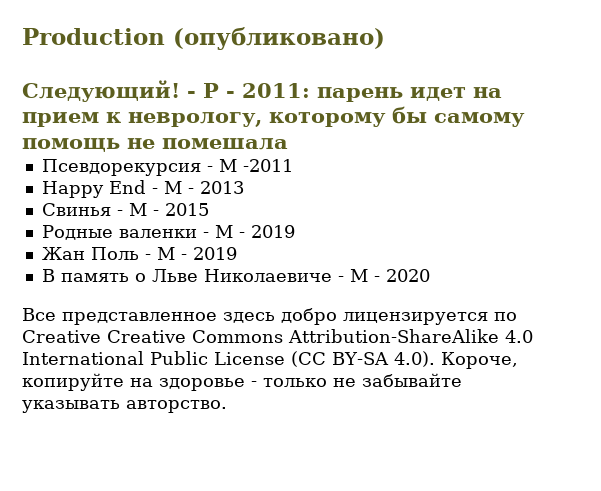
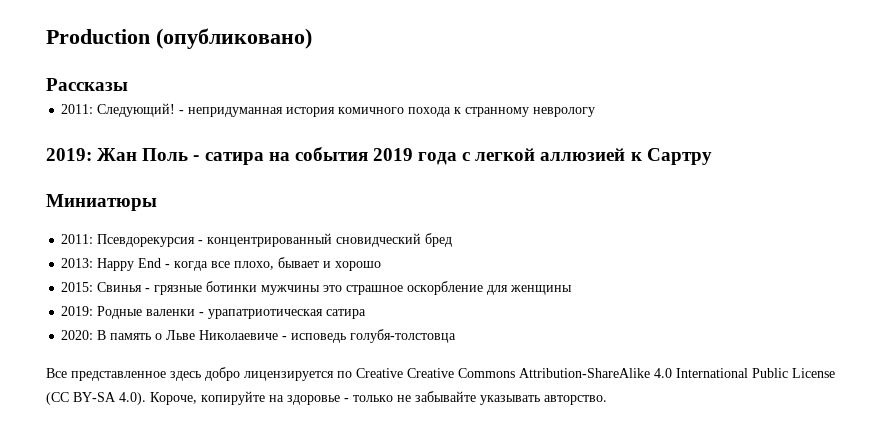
- Следующий! - Р - 2011: парень идет на прием к неврологу, которому бы самому помощь не помешала
- Псевдорекурсия - М -2011
- Happy End - М - 2013
- Свинья - М - 2015
- Родные валенки - М - 2019
- Жан Поль - М - 2019
- В память о Льве Николаевиче - М - 2020
+ Рассказы
+ 2011: Следующий! - непридуманная история комичного похода к странному неврологу
+ 2019: Жан Поль - сатира на события 2019 года с легкой аллюзией к Сартру
+ Миниатюры
+ 2011: Псевдорекурсия - концентрированный сновидческий бред
+ 2013: Happy End - когда все плохо, бывает и хорошо
+ 2015: Свинья - грязные ботинки мужчины это страшное оскорбление для женщины
+ 2019: Родные валенки - урапатриотическая сатира
+ 2020: В память о Льве Николаевиче - исповедь голубя-толстовца

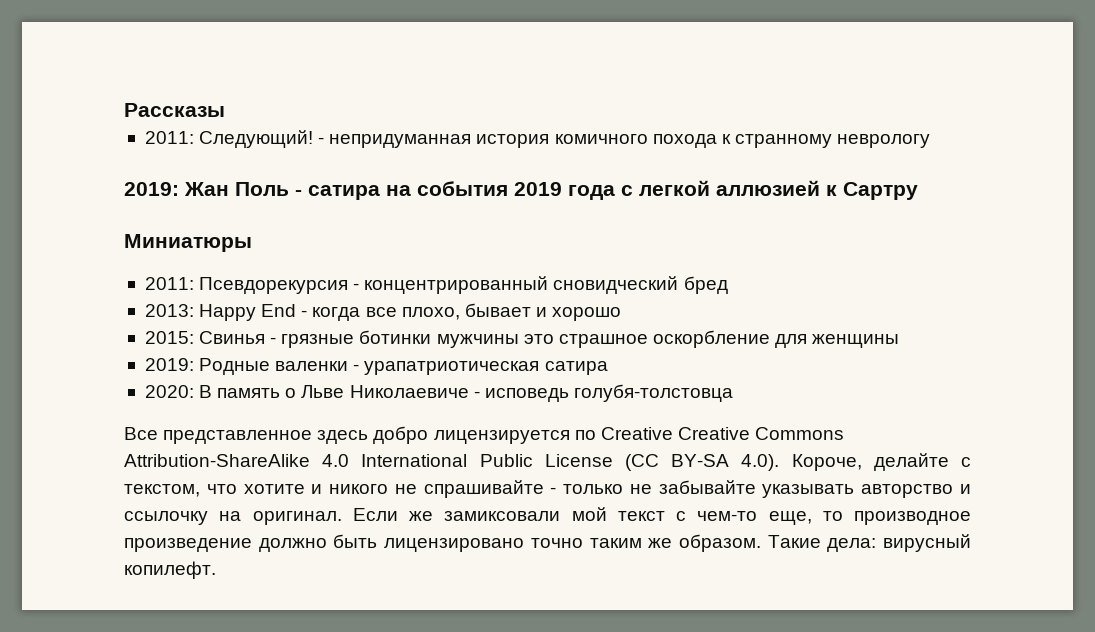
- Production (опубликовано)
- Все представленное здесь добро лицензируется по Creative Creative Commons Attribution-ShareAlike 4.0 International Public License (CC BY-SA 4.0). Короче, копируйте на здоровье - только не забывайте указывать авторство.
+ Все представленное здесь добро лицензируется по Creative Creative Commons Attribution-ShareAlike 4.0 International Public License (CC BY-SA 4.0). Короче, делайте с текстом, что хотите и никого не спрашивайте - только не забывайте указывать авторство и ссылочку на оригинал. Если же замиксовали мой текст с чем-то еще, то производное произведение должно быть лицензировано точно таким же образом. Такие дела: вирусный копилефт.

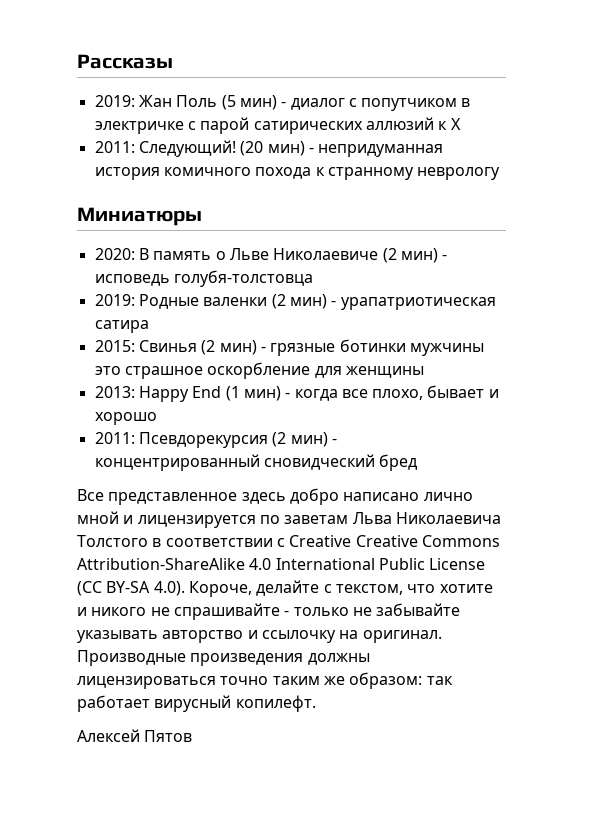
+ 2019: Жан Поль (5 мин) - диалог с попутчиком в электричке с парой сатирических аллюзий к Х
- - непридуманная история комичного похода к странному неврологу
+ (20 мин) - непридуманная история комичного похода к странному неврологу
- 2019: Жан Поль - сатира на события 2019 года с легкой аллюзией к Сартру
  Миниатюры
- 2011: Псевдорекурсия - концентрированный сновидческий бред
- 2013: Happy End - когда все плохо, бывает и хорошо
+ 2020: В память о Льве Николаевиче (2 мин) - исповедь голубя-толстовца
+ 2019: Родные валенки (2 мин) - урапатриотическая сатира
- 2015: Свинья - грязные ботинки мужчины это страшное оскорбление для женщины
+ 2015: Свинья (2 мин) - грязные ботинки мужчины это страшное оскорбление для женщины
- 2019: Родные валенки - урапатриотическая сатира
- 2020: В память о Льве Николаевиче - исповедь голубя-толстовца
- Все представленное здесь добро лицензируется по Creative Creative Commons Attribution-ShareAlike 4.0 International Public License (CC BY-SA 4.0). Короче, делайте с текстом, что хотите и никого не спрашивайте - только не забывайте указывать авторство и ссылочку на оригинал.
+ 2013: Happy End (1 мин) - когда все плохо, бывает и хорошо
+ 2011: Псевдорекурсия (2 мин) - концентрированный сновидческий бред
+ Все представленное здесь добро написано лично мной и лицензируется по заветам Льва Николаевича Толстого в соответствии с Creative Creative Commons Attribution-ShareAlike 4.0 International Public License (CC BY-SA 4.0). Короче, делайте с текстом, что хотите и никого не спрашивайте - только не забывайте указывать авторство и ссылочку на оригинал.
- Если же замиксовали мой текст с чем-то еще, то производное произведение должно быть лицензировано точно таким же образом. Такие дела: вирусный копилефт.
+ Производные произведения должны лицензироваться точно таким же образом: так работает вирусный копилефт.
+ Алексей Пятов

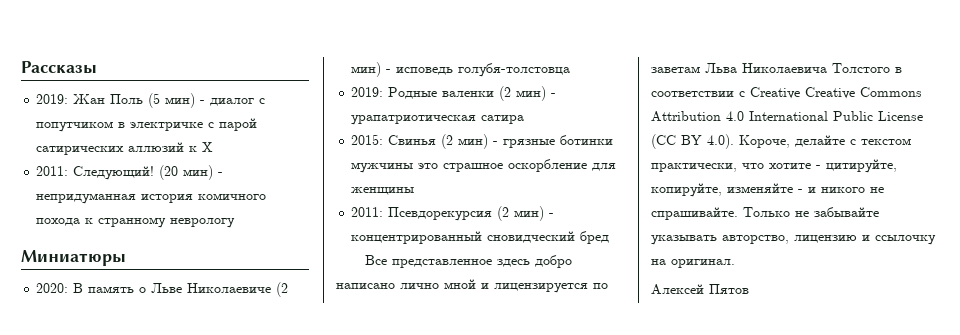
- 2013: Happy End (1 мин) - когда все плохо, бывает и хорошо
- Все представленное здесь добро написано лично мной и лицензируется по заветам Льва Николаевича Толстого в соответствии с Creative Creative Commons Attribution-ShareAlike 4.0 International Public License (CC BY-SA 4.0). Короче, делайте с текстом, что хотите и никого не спрашивайте - только не забывайте указывать авторство и ссылочку на оригинал. Производные произведения должны лицензироваться точно таким же образом: так работает вирусный копилефт.
+ Все представленное здесь добро написано лично мной и лицензируется по заветам Льва Николаевича Толстого в соответствии с Creative Creative Commons Attribution 4.0 International Public License (CC BY 4.0). Короче, делайте с текстом практически, что хотите - цитируйте, копируйте, изменяйте - и никого не спрашивайте. Только не забывайте указывать авторство, лицензию и ссылочку на оригинал.

